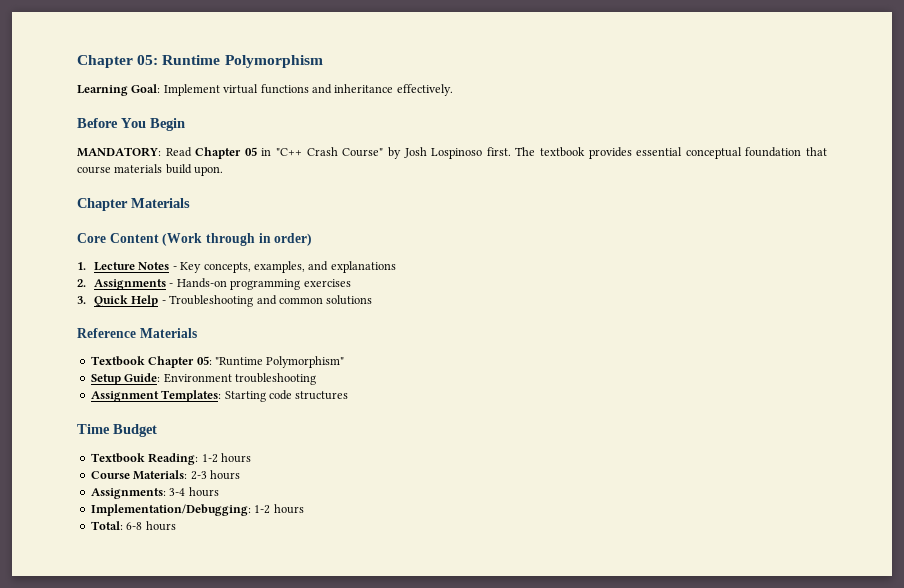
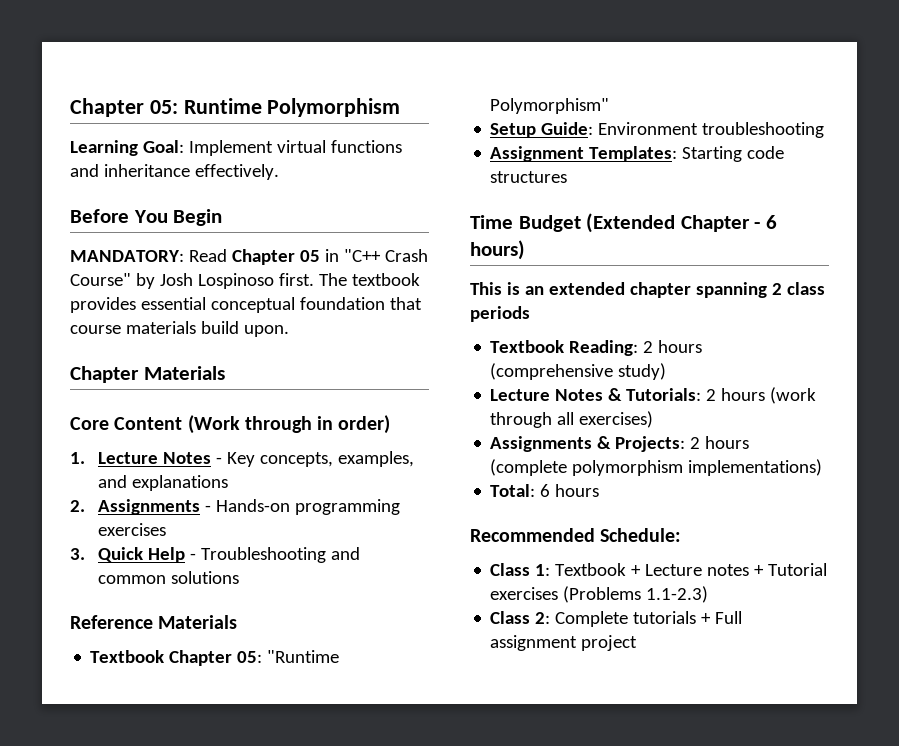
- Time Budget
- Textbook Reading: 1-2 hours
- Course Materials: 2-3 hours
- Assignments: 3-4 hours
- Implementation/Debugging: 1-2 hours
- Total: 6-8 hours
+ Time Budget (Extended Chapter - 6 hours)
+ This is an extended chapter spanning 2 class periods
+ Textbook Reading: 2 hours (comprehensive study)
+ Lecture Notes & Tutorials: 2 hours (work through all exercises)
+ Assignments & Projects: 2 hours (complete polymorphism implementations)
+ Total: 6 hours
+ Recommended Schedule:
+ Class 1: Textbook + Lecture notes + Tutorial exercises (Problems 1.1-2.3)
+ Class 2: Complete tutorials + Full assignment project

